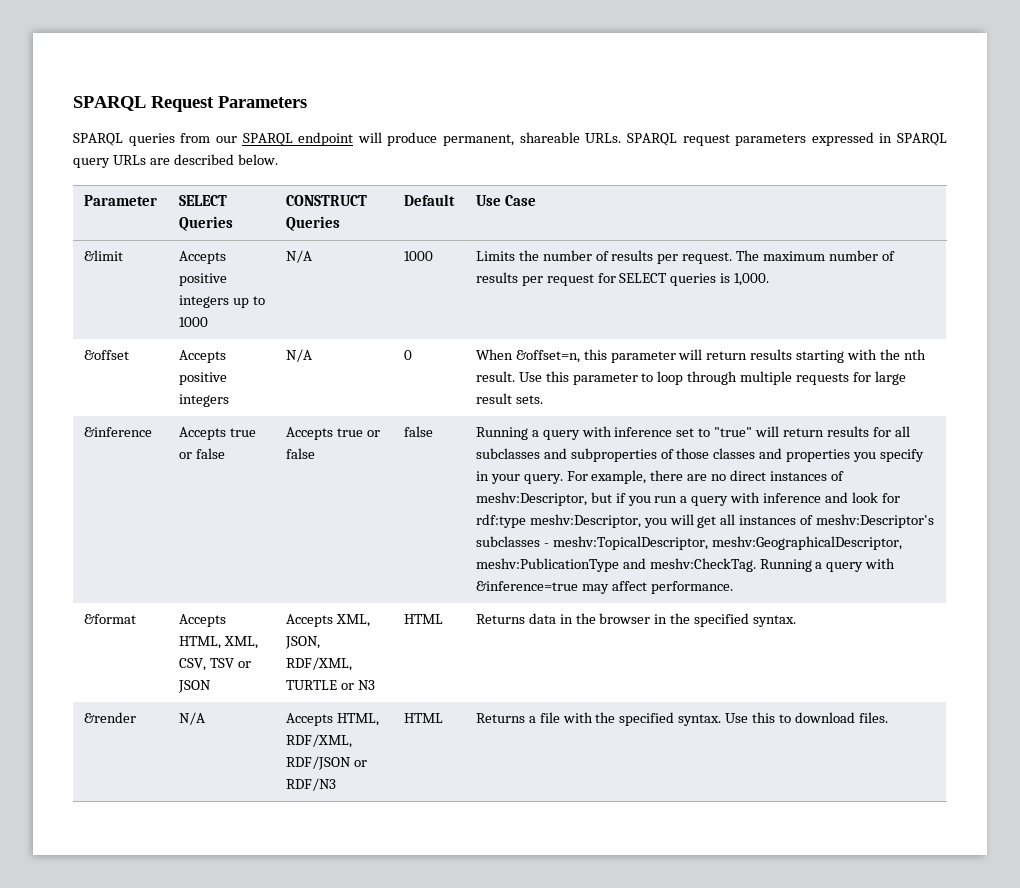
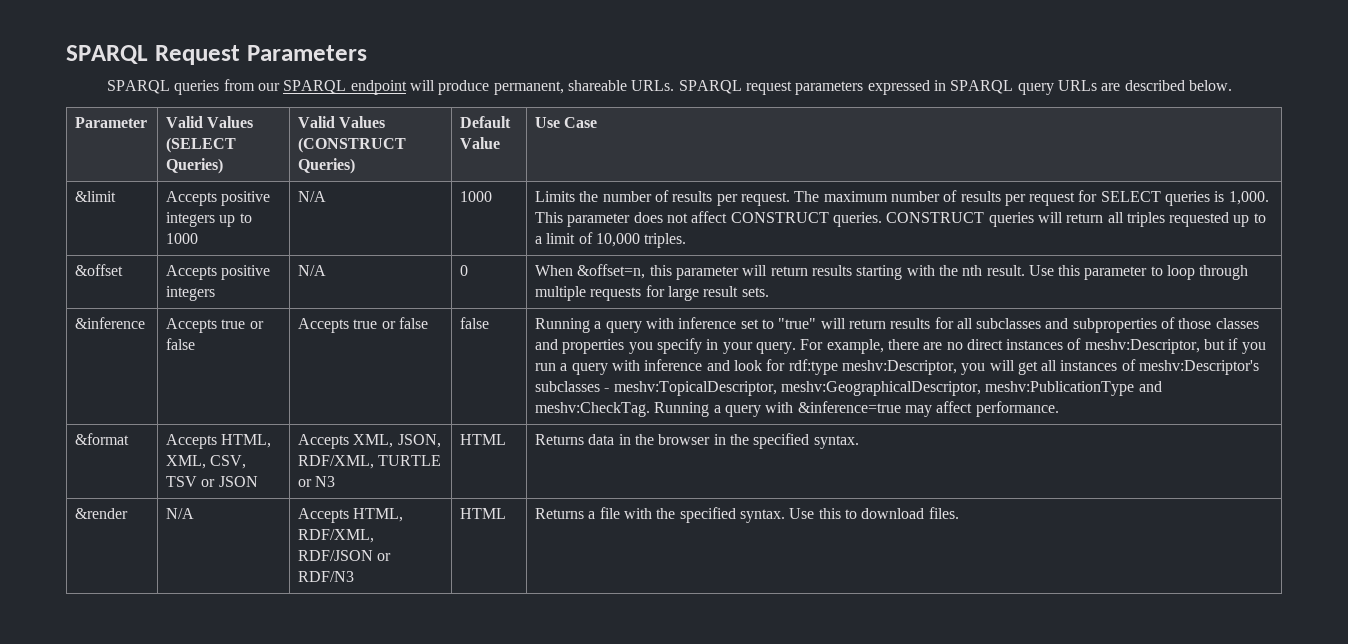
- Parameter | SELECT Queries | CONSTRUCT Queries | Default | Use Case
+ Parameter | Valid Values (SELECT Queries) | Valid Values (CONSTRUCT Queries) | Default Value | Use Case
+ This parameter does not affect CONSTRUCT queries. CONSTRUCT queries will return all triples requested up to a limit of 10,000 triples.

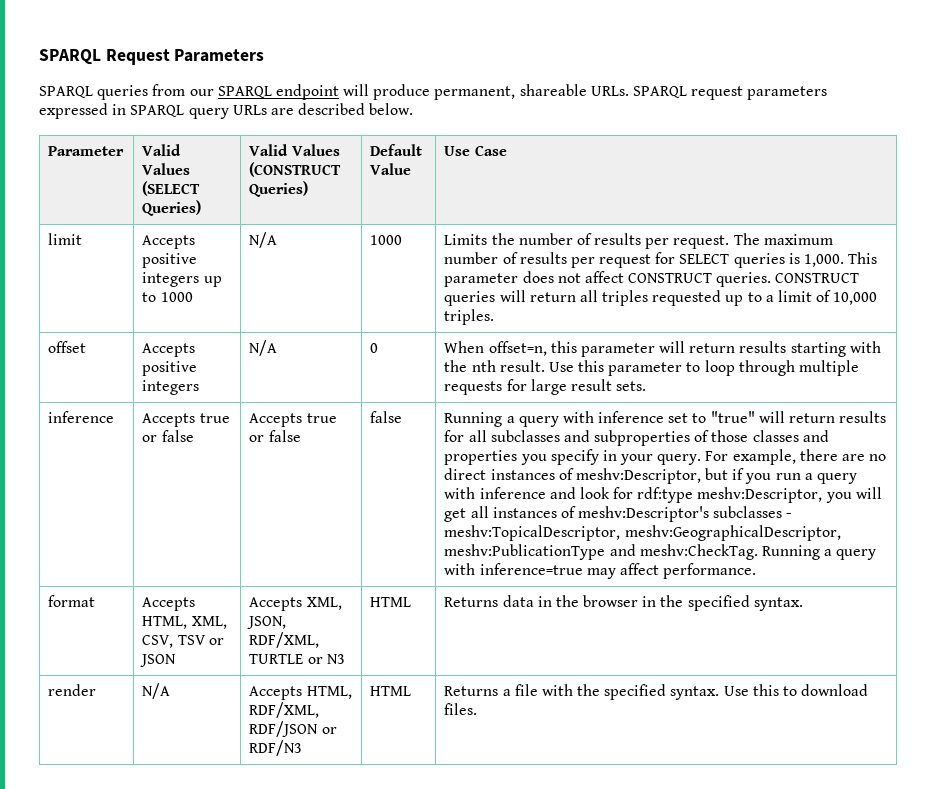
  Parameter | Valid Values (SELECT Queries) | Valid Values (CONSTRUCT Queries) | Default Value | Use Case
- &limit
+ limit
- &offset | Accepts positive integers | N/A | 0 | When &offset=n, this parameter will return results starting with the nth result. Use this parameter to loop through multiple requests for large result sets.
- &inference
+ offset | Accepts positive integers | N/A | 0 | When offset=n, this parameter will return results starting with the nth result. Use this parameter to loop through multiple requests for large result sets.
+ inference
- Running a query with &inference=true may affect performance.
+ Running a query with inference=true may affect performance.
- &format | Accepts HTML, XML, CSV, TSV or JSON | Accepts XML, JSON, RDF/XML, TURTLE or N3 | HTML | Returns data in the browser in the specified syntax.
+ format | Accepts HTML, XML, CSV, TSV or JSON | Accepts XML, JSON, RDF/XML, TURTLE or N3 | HTML | Returns data in the browser in the specified syntax.
- &render | N/A | Accepts HTML, RDF/XML, RDF/JSON or RDF/N3 | HTML | Returns a file with the specified syntax. Use this to download files.
+ render | N/A | Accepts HTML, RDF/XML, RDF/JSON or RDF/N3 | HTML | Returns a file with the specified syntax. Use this to download files.

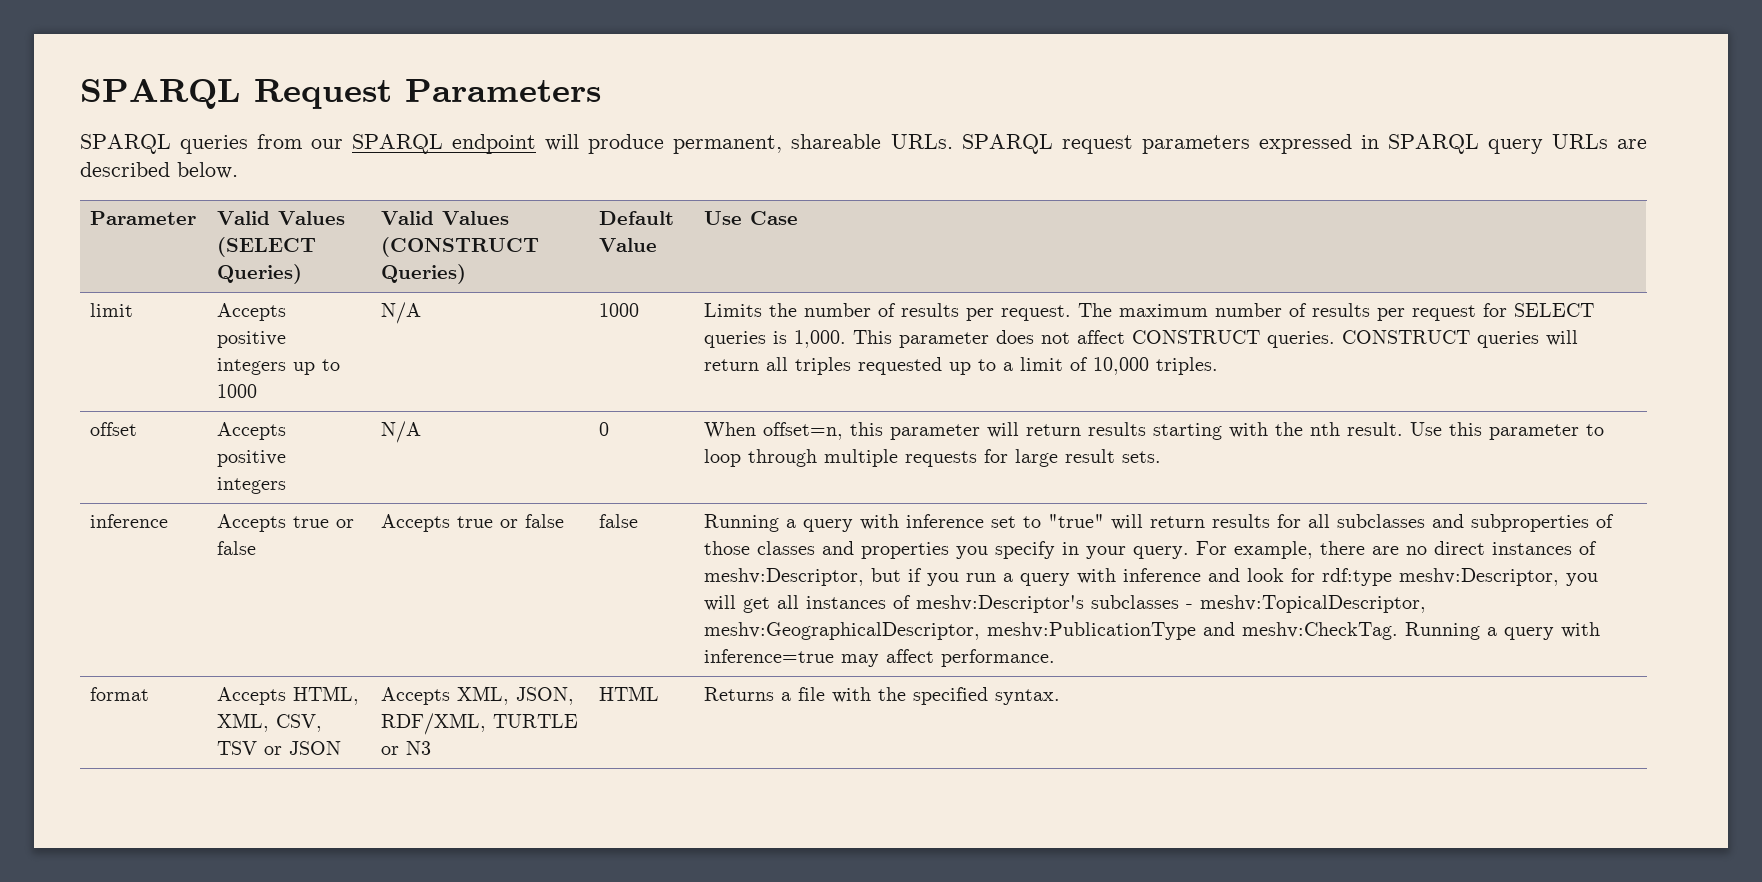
- format | Accepts HTML, XML, CSV, TSV or JSON | Accepts XML, JSON, RDF/XML, TURTLE or N3 | HTML | Returns data in the browser in the specified syntax.
- render | N/A | Accepts HTML, RDF/XML, RDF/JSON or RDF/N3 | HTML | Returns a file with the specified syntax. Use this to download files.
+ format | Accepts HTML, XML, CSV, TSV or JSON | Accepts XML, JSON, RDF/XML, TURTLE or N3 | HTML | Returns a file with the specified syntax.

